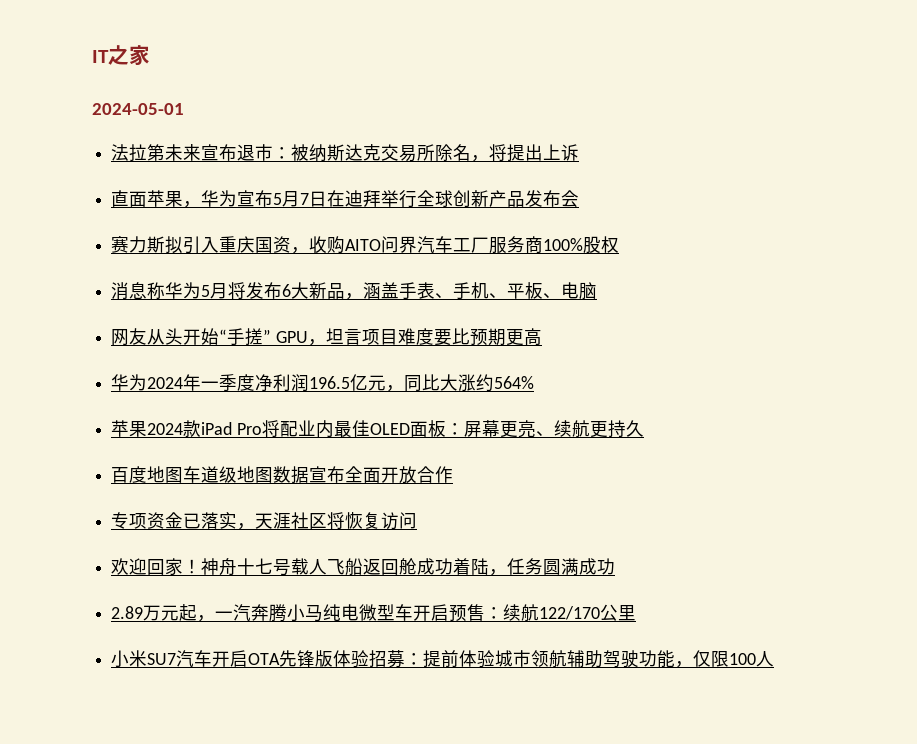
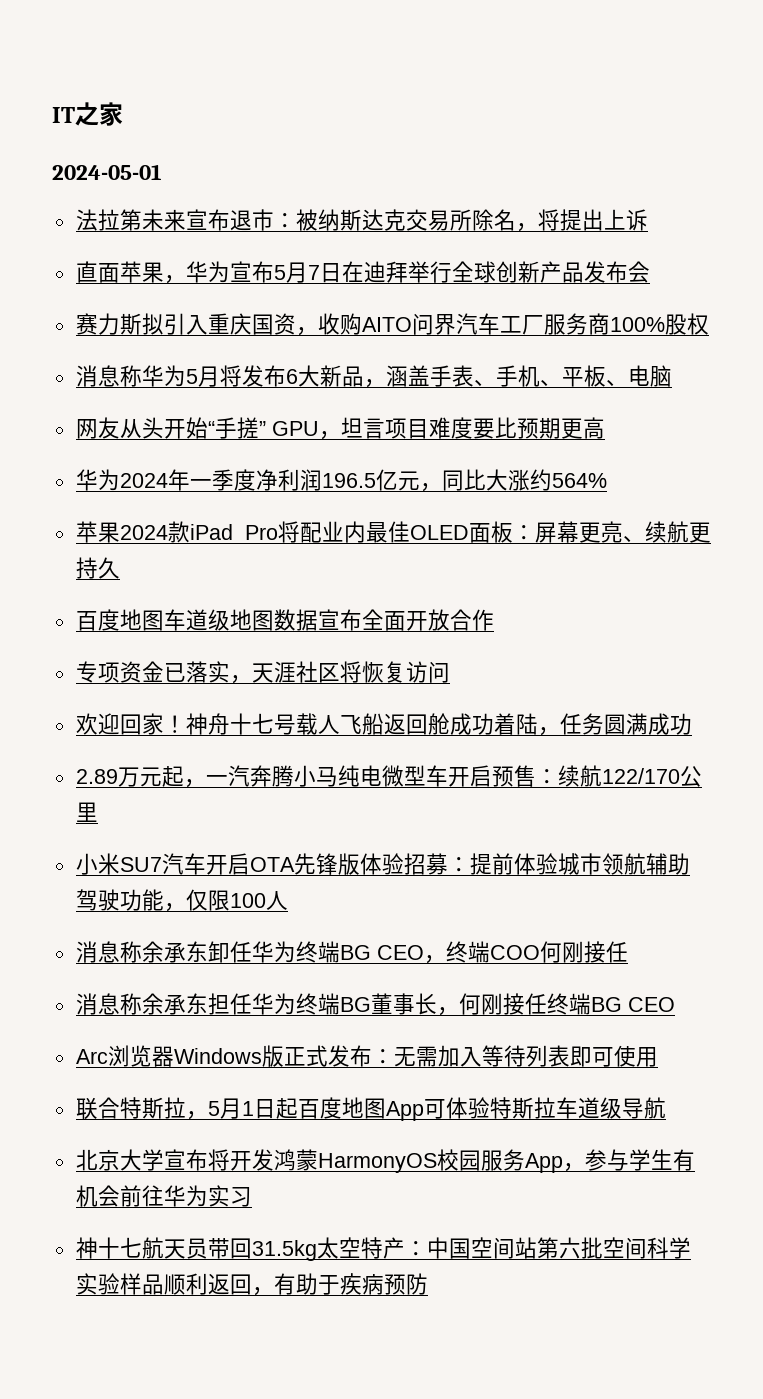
+ 消息称余承东卸任华为终端BG CEO，终端COO何刚接任
+ 消息称余承东担任华为终端BG董事长，何刚接任终端BG CEO
+ Arc浏览器Windows版正式发布：无需加入等待列表即可使用
+ 联合特斯拉，5月1日起百度地图App可体验特斯拉车道级导航
+ 北京大学宣布将开发鸿蒙HarmonyOS校园服务App，参与学生有机会前往华为实习
+ 神十七航天员带回31.5kg太空特产：中国空间站第六批空间科学实验样品顺利返回，有助于疾病预防

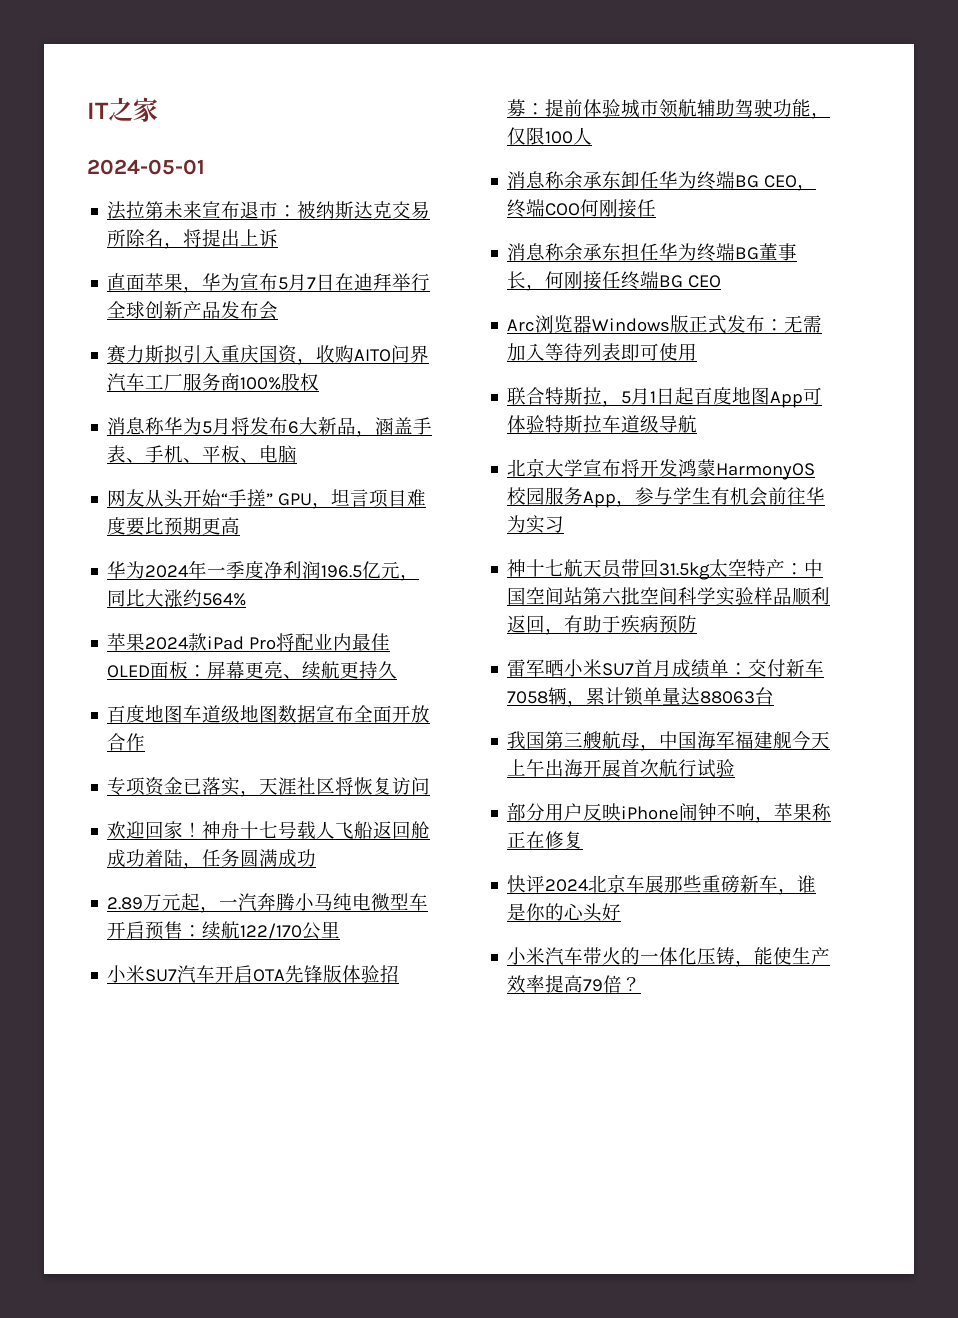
+ 雷军晒小米SU7首月成绩单：交付新车7058辆，累计锁单量达88063台
+ 我国第三艘航母，中国海军福建舰今天上午出海开展首次航行试验
+ 部分用户反映iPhone闹钟不响，苹果称正在修复
+ 快评2024北京车展那些重磅新车，谁是你的心头好
+ 小米汽车带火的一体化压铸，能使生产效率提高79倍？

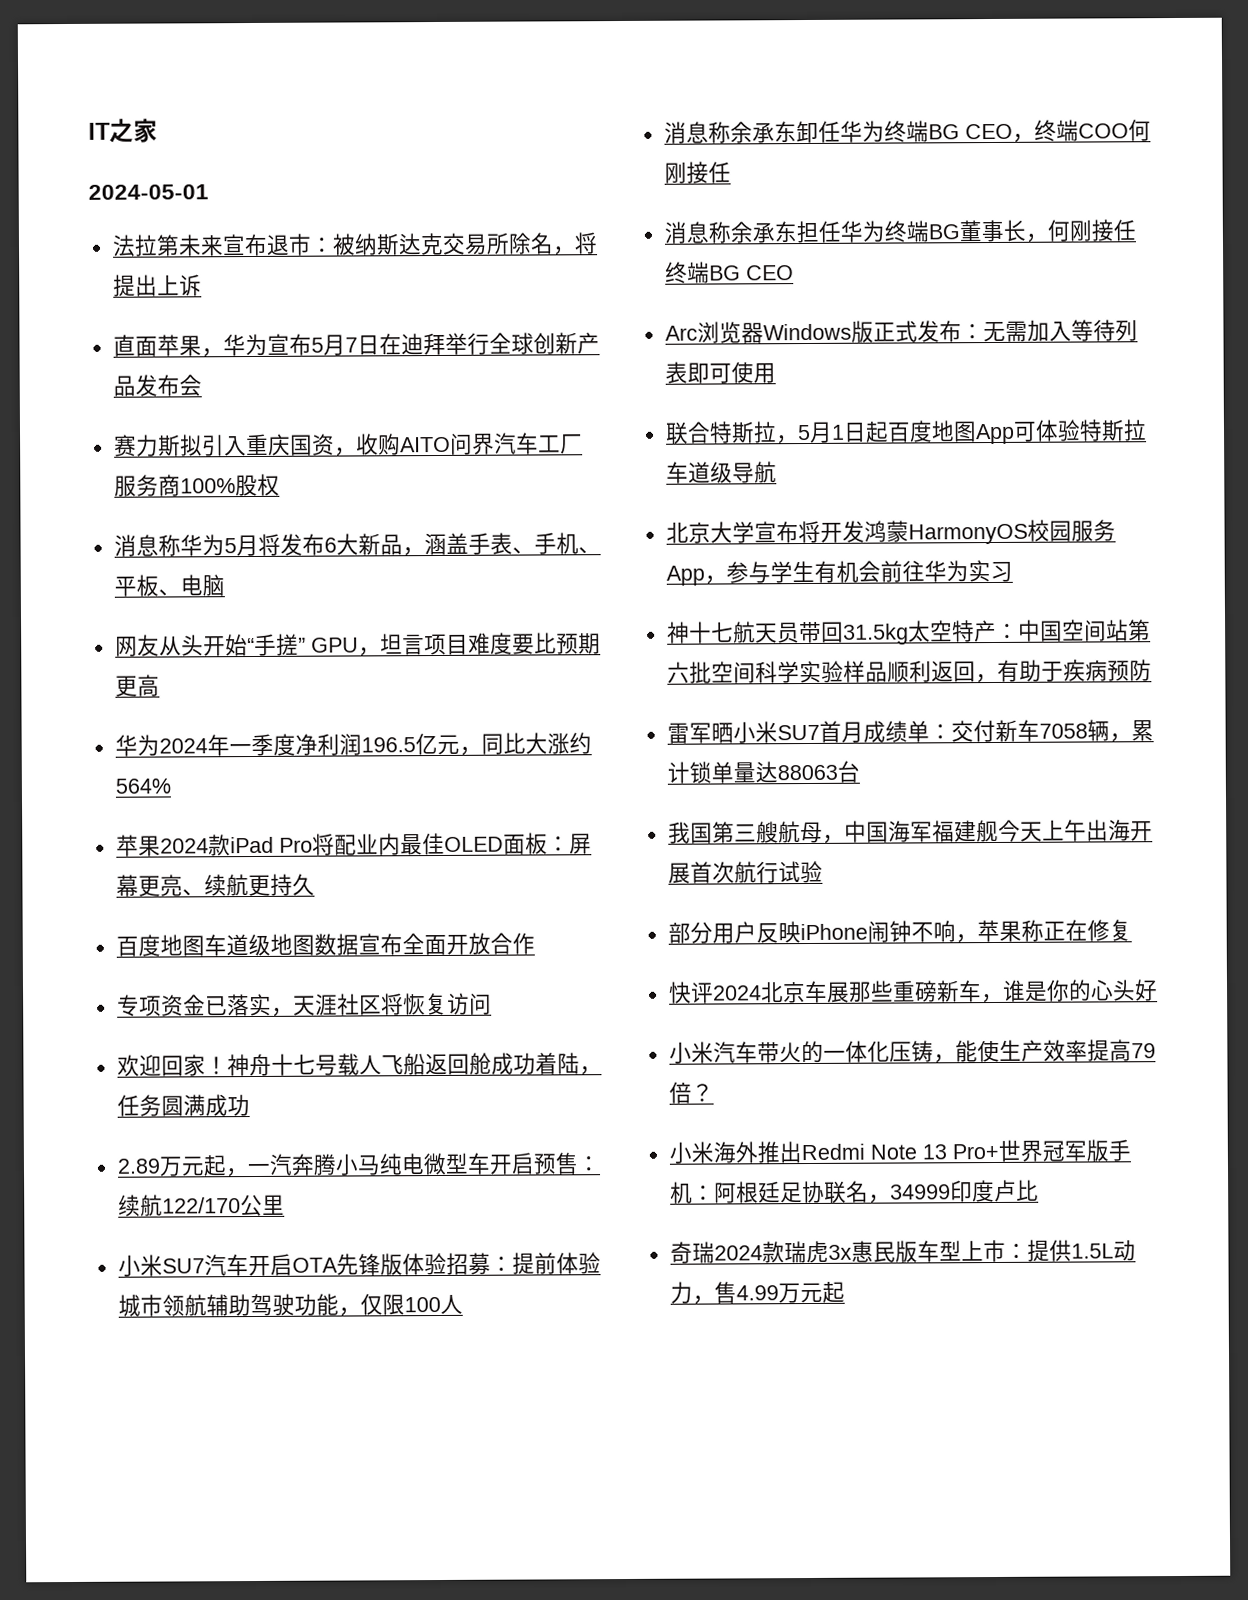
+ 小米海外推出Redmi Note 13 Pro+世界冠军版手机：阿根廷足协联名，34999印度卢比
+ 奇瑞2024款瑞虎3x惠民版车型上市：提供1.5L动力，售4.99万元起

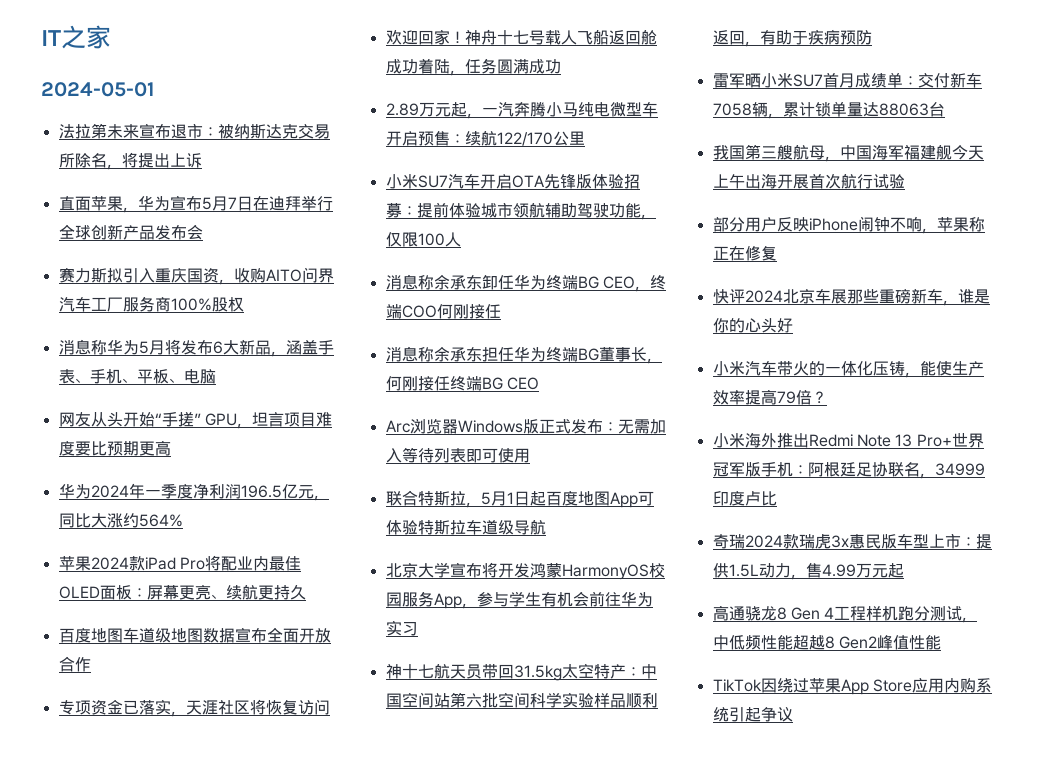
+ 高通骁龙8 Gen 4工程样机跑分测试，中低频性能超越8 Gen2峰值性能
+ TikTok因绕过苹果App Store应用内购系统引起争议

